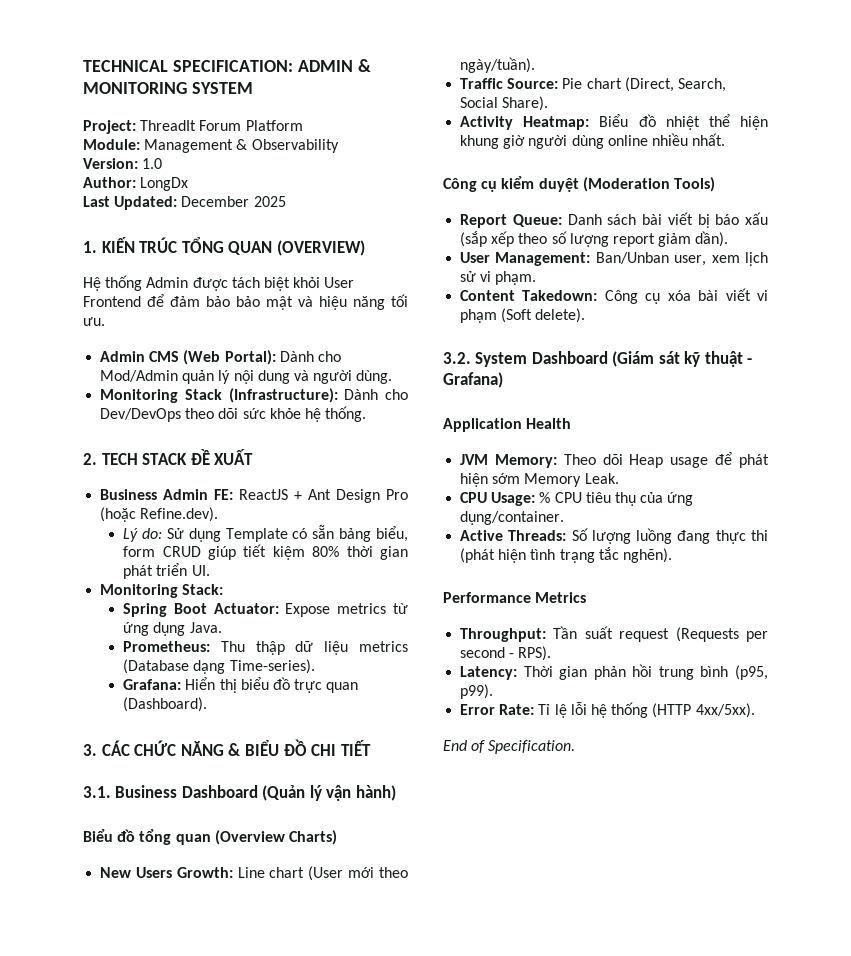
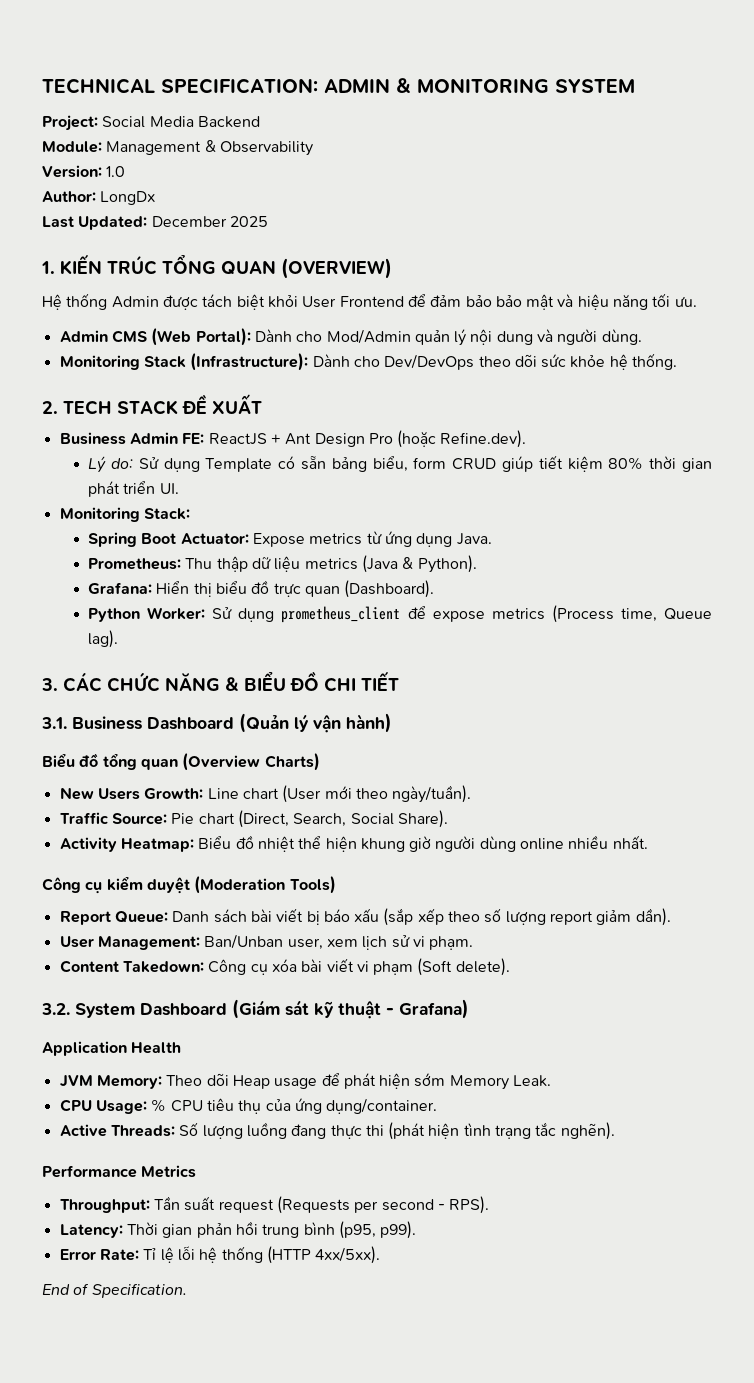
- Project: ThreadIt Forum Platform
+ Project: Social Media Backend
- Prometheus: Thu thập dữ liệu metrics (Database dạng Time-series).
+ Prometheus: Thu thập dữ liệu metrics (Java & Python).
+ Python Worker: Sử dụng prometheus_client để expose metrics (Process time, Queue lag).

